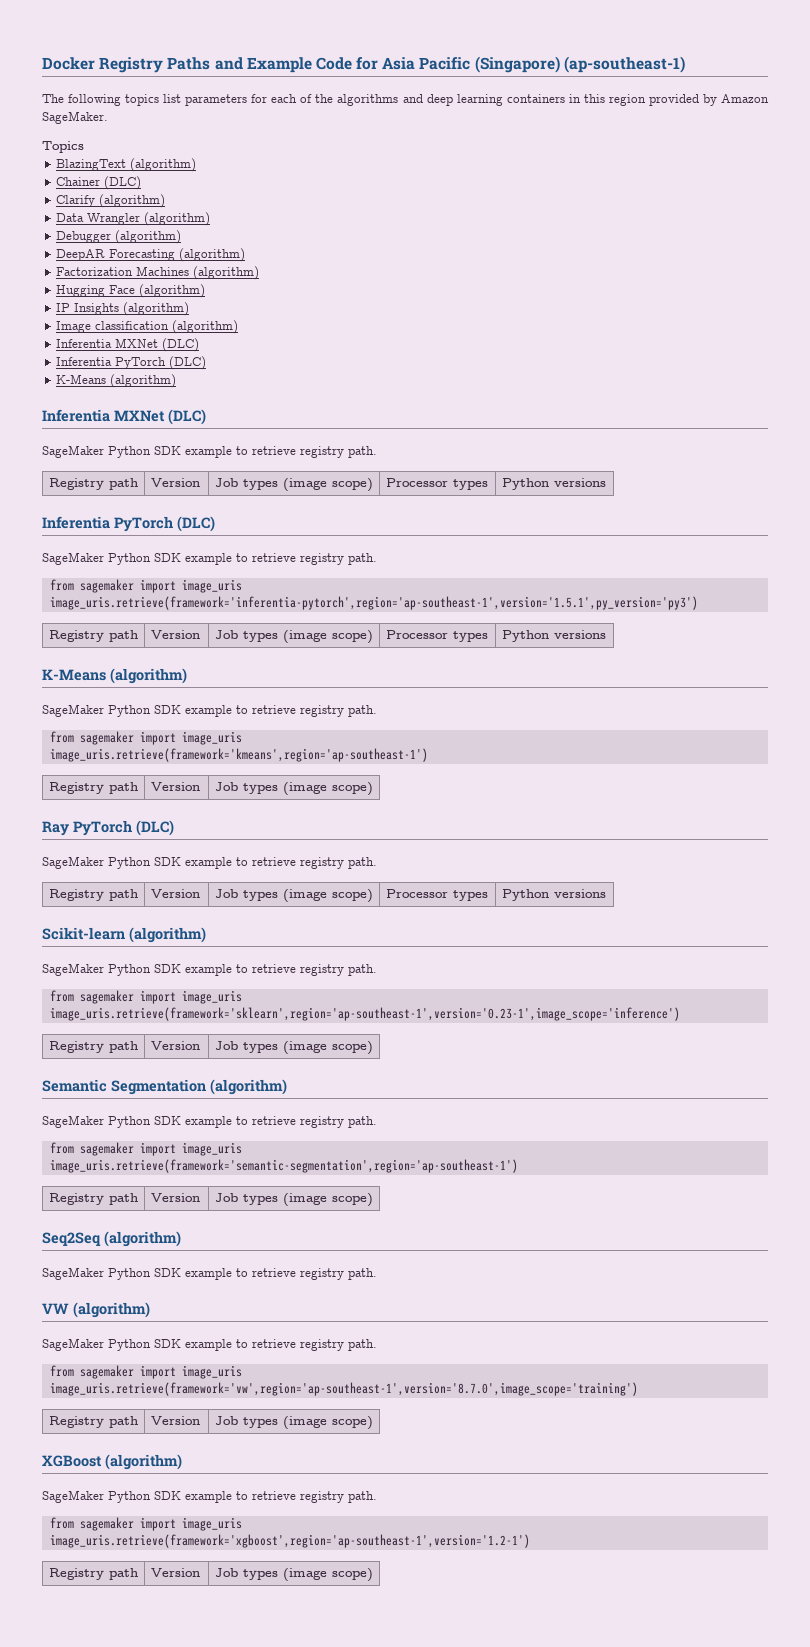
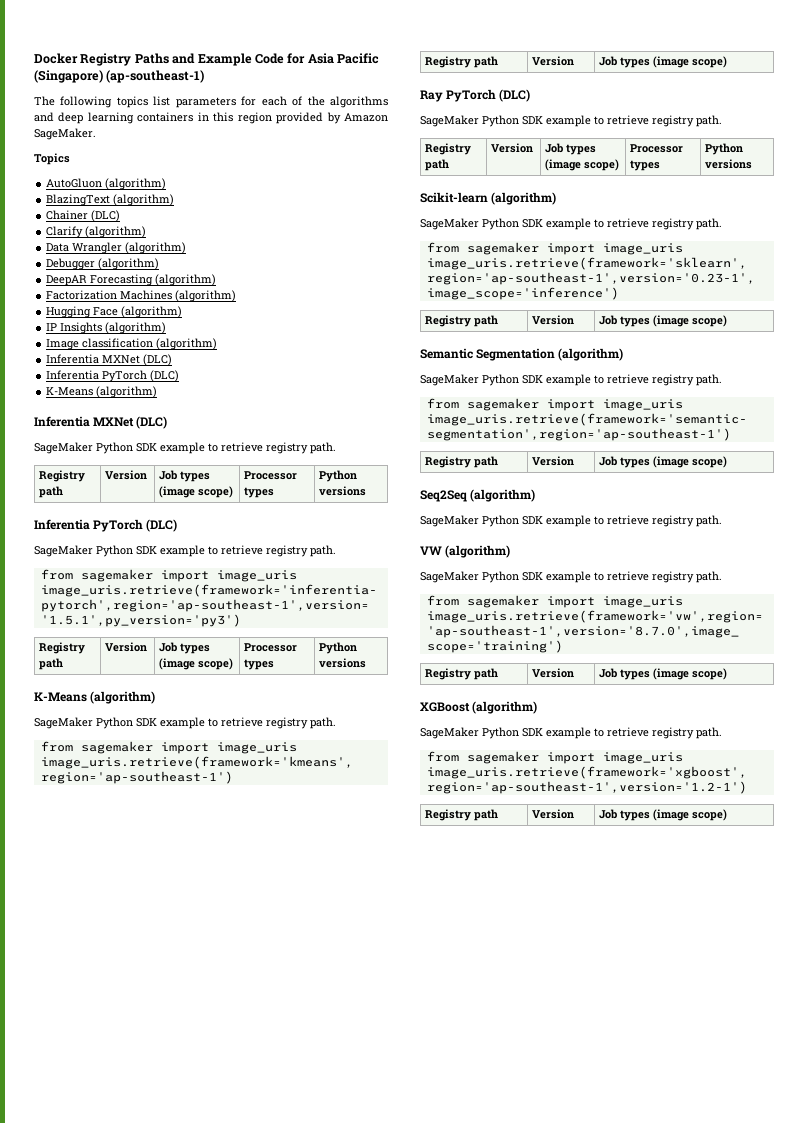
+ AutoGluon (algorithm)

